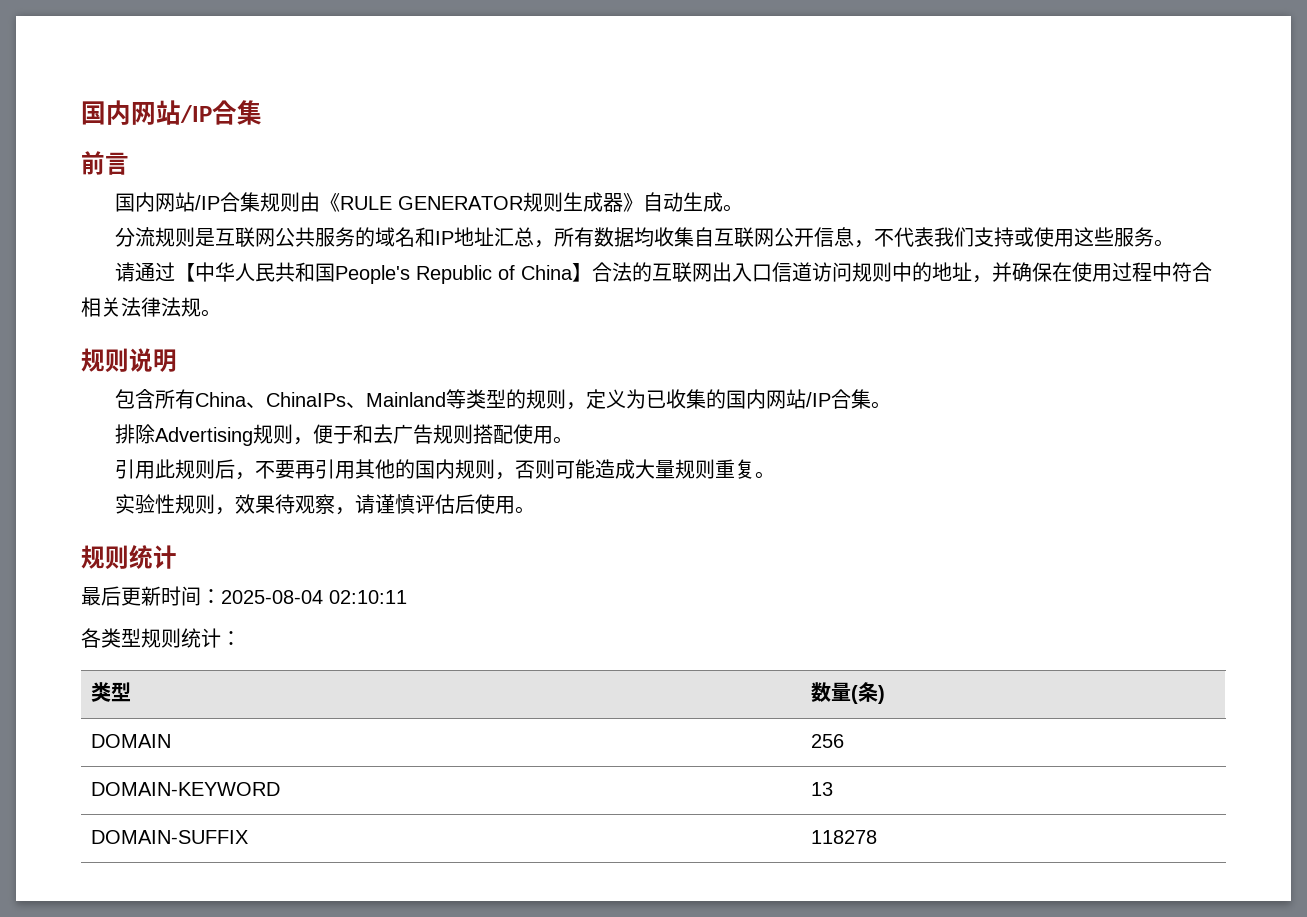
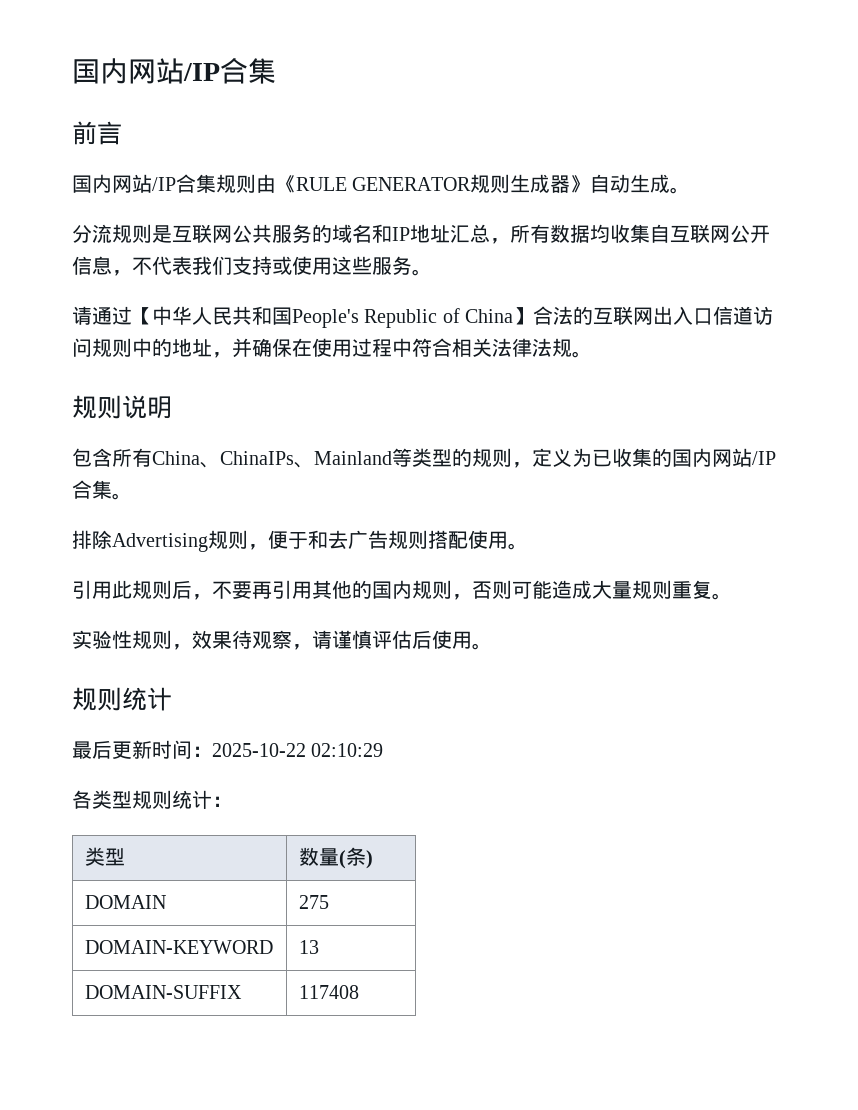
- 最后更新时间：2025-08-04 02:10:11
+ 最后更新时间：2025-10-22 02:10:29
- DOMAIN | 256
+ DOMAIN | 275
- DOMAIN-SUFFIX | 118278
+ DOMAIN-SUFFIX | 117408

